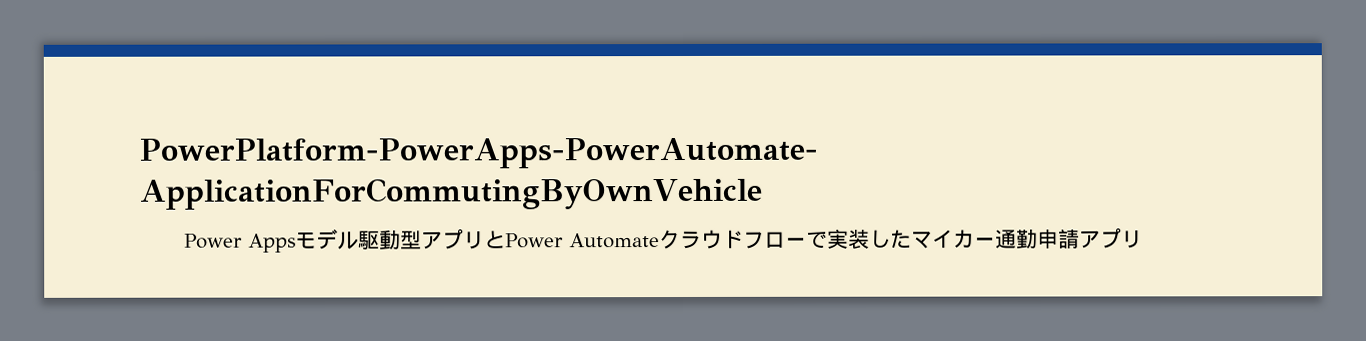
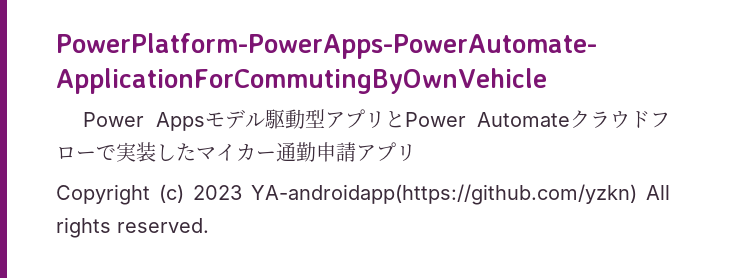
+ Copyright (c) 2023 YA-androidapp(https://github.com/yzkn) All rights reserved.

